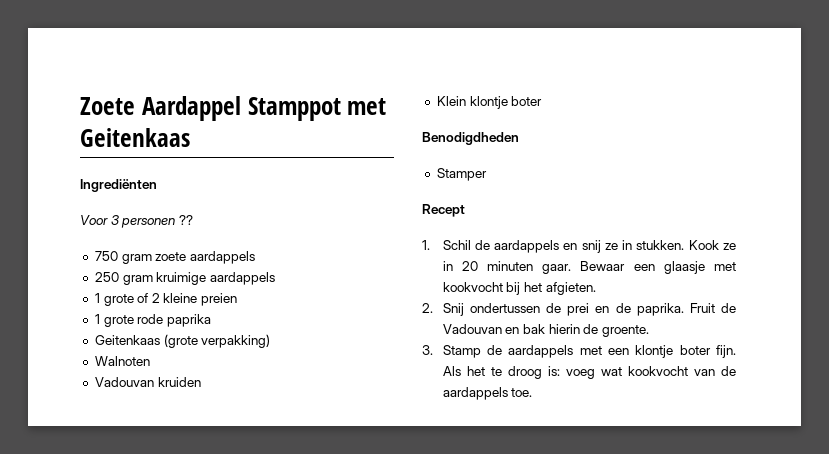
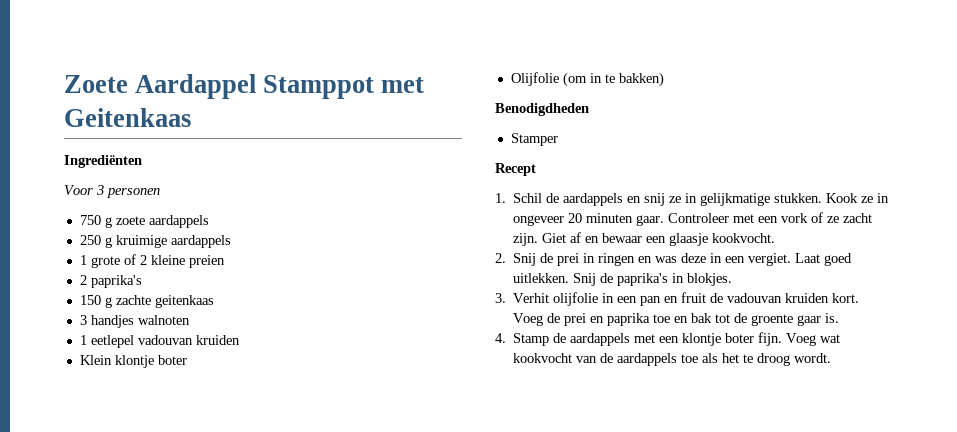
- Voor 3 personen ??
+ Voor 3 personen
- 750 gram zoete aardappels
+ 750 g zoete aardappels
- 250 gram kruimige aardappels
+ 250 g kruimige aardappels
- 1 grote rode paprika
- Geitenkaas (grote verpakking)
- Walnoten
- Vadouvan kruiden
+ 2 paprika's
+ 150 g zachte geitenkaas
+ 3 handjes walnoten
+ 1 eetlepel vadouvan kruiden
+ Olijfolie (om in te bakken)
- 1. Schil de aardappels en snij ze in stukken.
+ 1. Schil de aardappels en snij ze in gelijkmatige stukken.
- Kook ze in 20 minuten gaar.
+ Kook ze in ongeveer 20 minuten gaar.
- Bewaar een glaasje met kookvocht bij het afgieten.
- 2. Snij ondertussen de prei en de paprika. Fruit de Vadouvan en bak hierin de groente.
- 3. Stamp de aardappels met een klontje boter fijn.
+ Controleer met een vork of ze zacht zijn. Giet af en bewaar een glaasje kookvocht.
+ 2. Snij de prei in ringen en was deze in een vergiet. Laat goed uitlekken. Snij de paprika's in blokjes.
+ 3. Verhit olijfolie in een pan en fruit de vadouvan kruiden kort. Voeg de prei en paprika toe en bak tot de groente gaar is.
+ 4. Stamp de aardappels met een klontje boter fijn.
- Als het te droog is: voeg wat kookvocht van de aardappels toe.
+ Voeg wat kookvocht van de aardappels toe als het te droog wordt.

